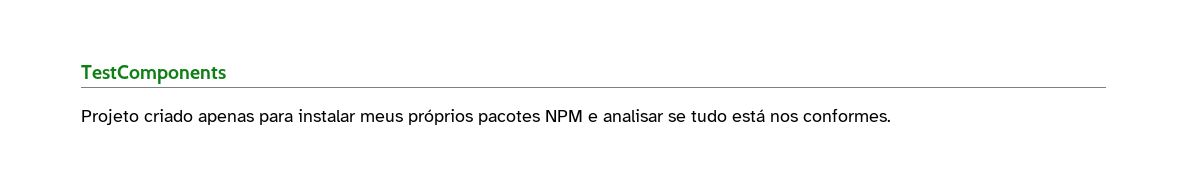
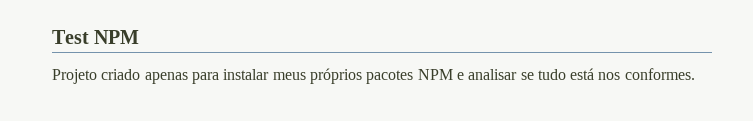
- TestComponents
+ Test NPM

